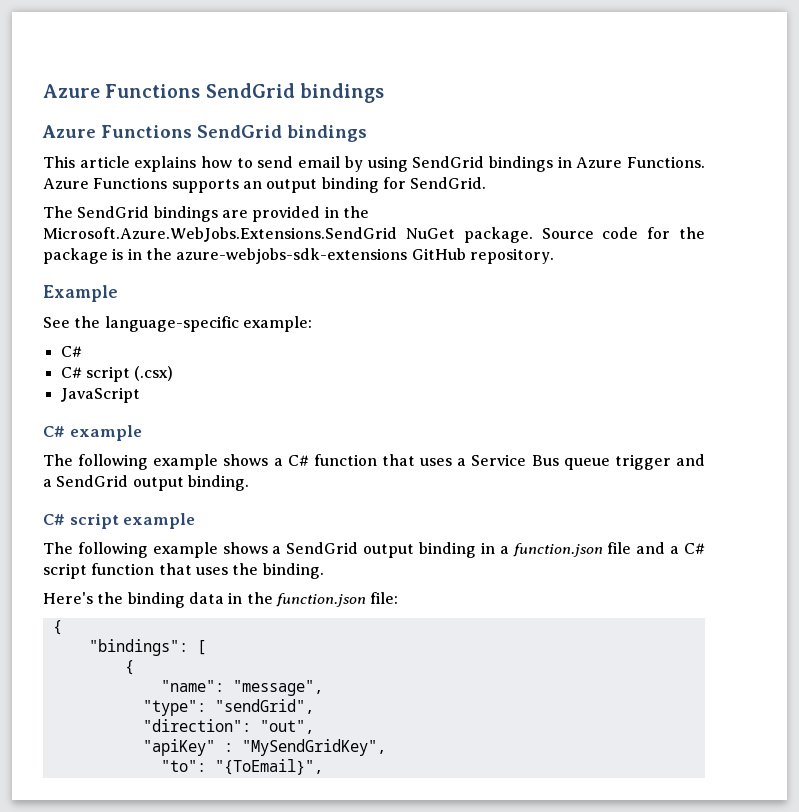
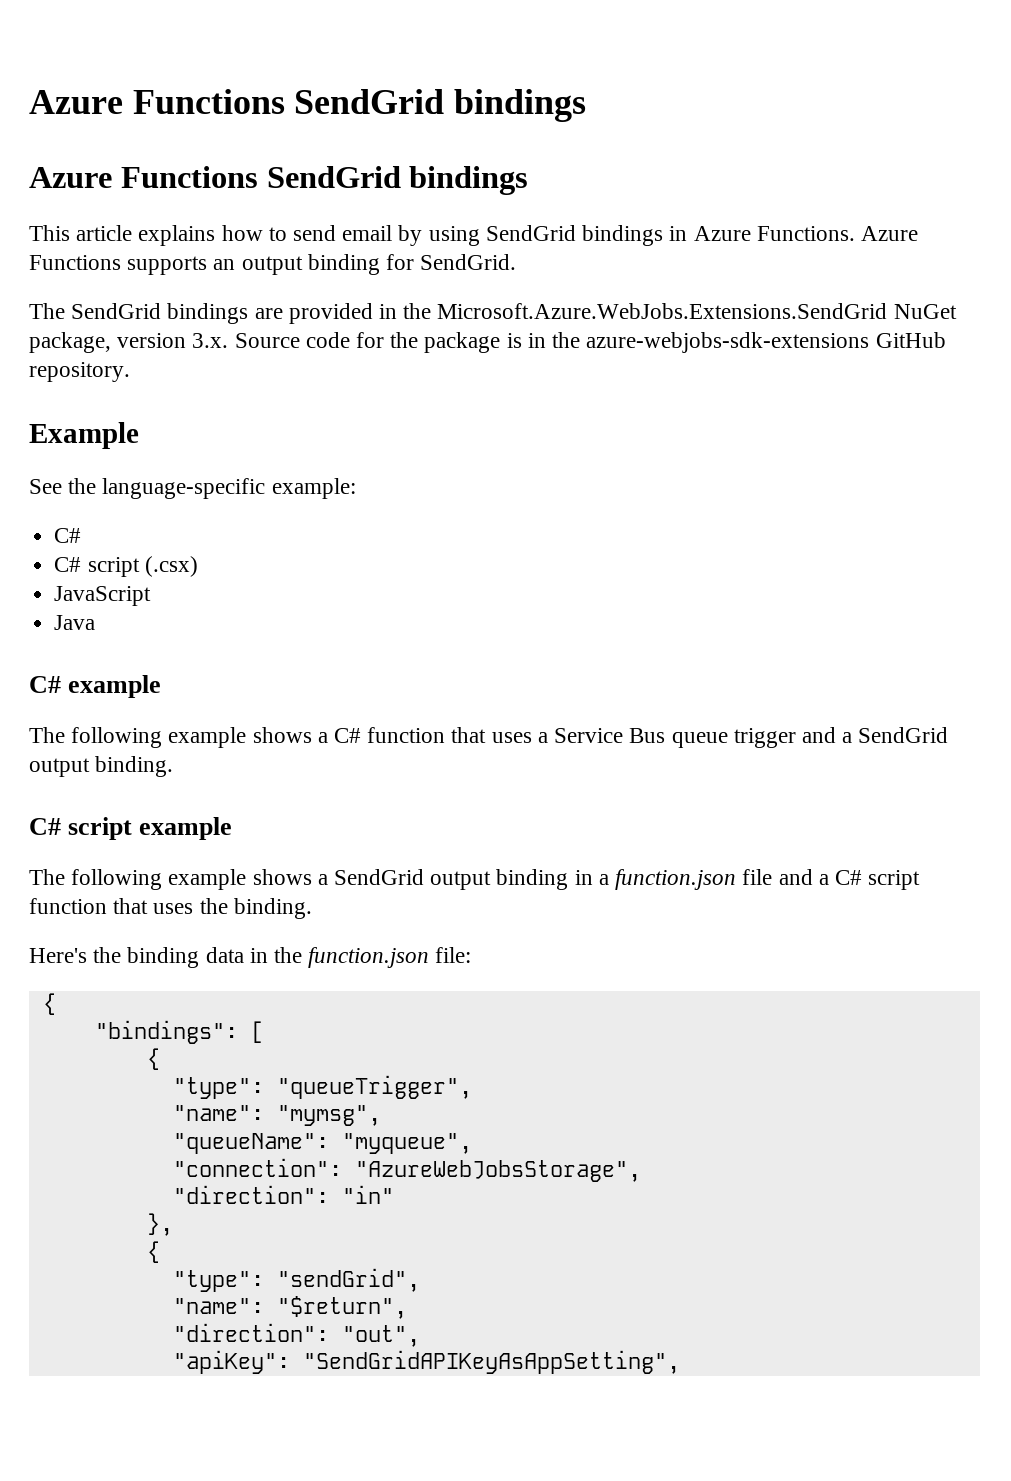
- The SendGrid bindings are provided in the Microsoft.Azure.WebJobs.Extensions.SendGrid NuGet package. Source code for the package is in the azure-webjobs-sdk-extensions GitHub repository.
+ The SendGrid bindings are provided in the Microsoft.Azure.WebJobs.Extensions.SendGrid NuGet package, version 3.x. Source code for the package is in the azure-webjobs-sdk-extensions GitHub repository.
+ Java
- "name": "message",
+ "type": "queueTrigger",
+ "name": "mymsg",
+ "queueName": "myqueue",
+ "connection": "AzureWebJobsStorage",
+ "direction": "in"
+ },
+ {
+ "name": "$return",
- "apiKey" : "MySendGridKey",
- "to": "{ToEmail}",
+ "apiKey": "SendGridAPIKeyAsAppSetting",

